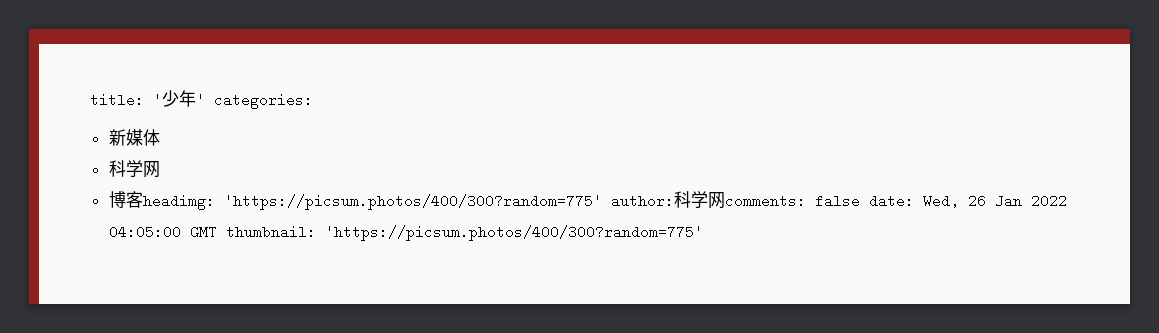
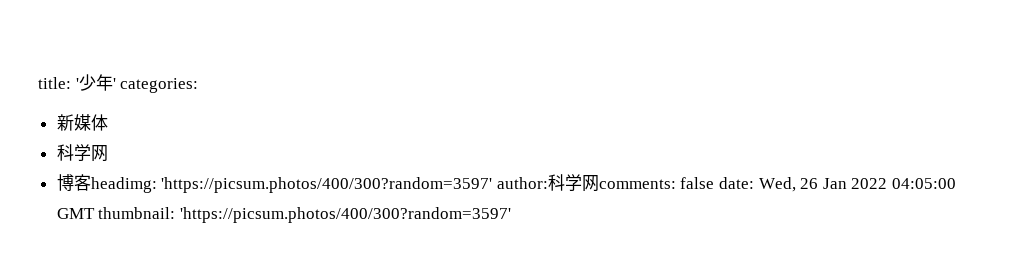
- 博客headimg: 'https://picsum.photos/400/300?random=775' author:科学网comments: false date: Wed, 26 Jan 2022 04:05:00 GMT thumbnail: 'https://picsum.photos/400/300?random=775'
+ 博客headimg: 'https://picsum.photos/400/300?random=3597' author:科学网comments: false date: Wed, 26 Jan 2022 04:05:00 GMT thumbnail: 'https://picsum.photos/400/300?random=3597'

